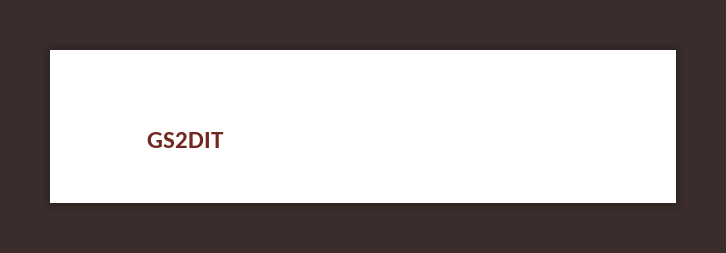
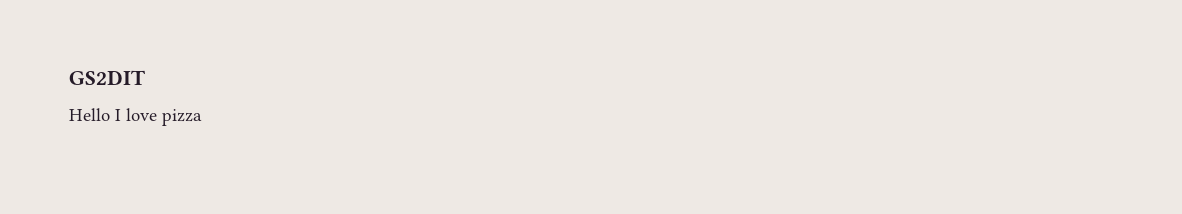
+ Hello I love pizza

